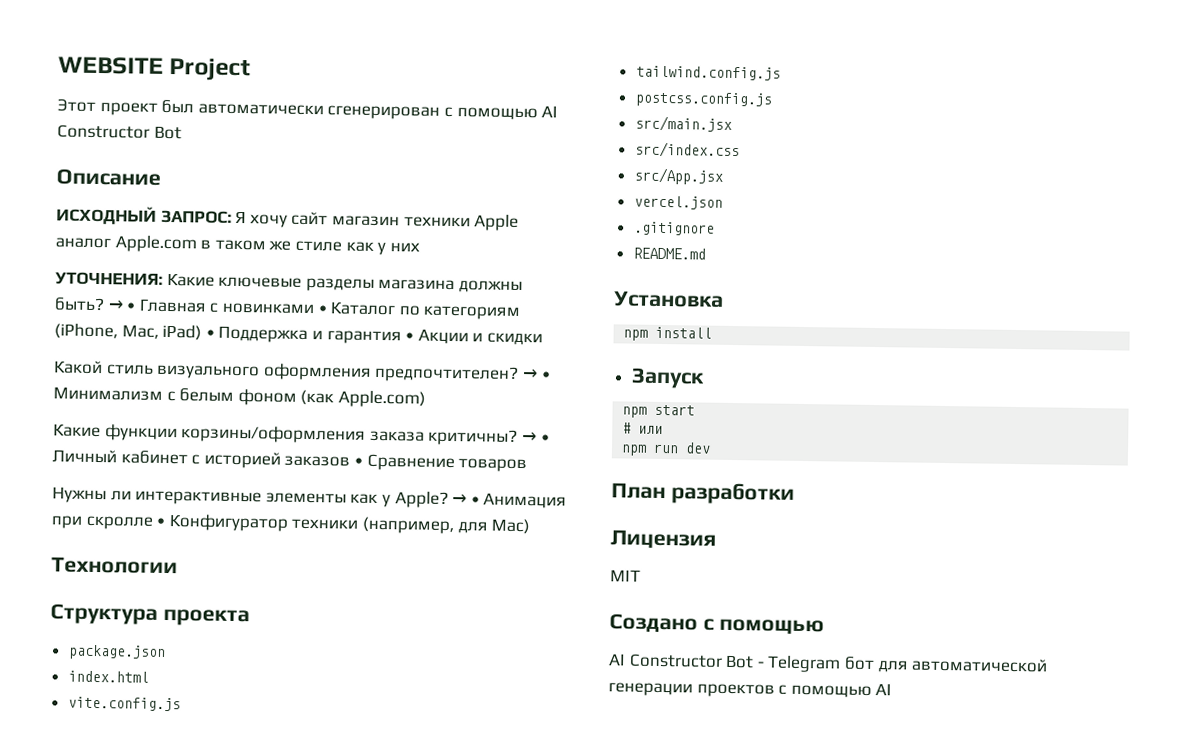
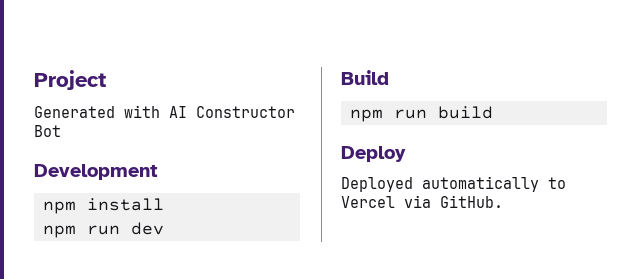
- WEBSITE Project
+ Project
- Этот проект был автоматически сгенерирован с помощью AI Constructor Bot
- Описание
- ИСХОДНЫЙ ЗАПРОС: Я хочу сайт магазин техники Apple аналог Apple.com в таком же стиле как у них
- УТОЧНЕНИЯ: Какие ключевые разделы магазина должны быть? → • Главная с новинками • Каталог по категориям (iPhone, Mac, iPad) • Поддержка и гарантия • Акции и скидки
- Какой стиль визуального оформления предпочтителен? → • Минимализм с белым фоном (как Apple.com)
- Какие функции корзины/оформления заказа критичны? → • Личный кабинет с историей заказов • Сравнение товаров
- Нужны ли интерактивные элементы как у Apple? → • Анимация при скролле • Конфигуратор техники (например, для Mac)
- Технологии
- Структура проекта
- package.json
- index.html
- vite.config.js
- tailwind.config.js
- postcss.config.js
- src/main.jsx
- src/index.css
- src/App.jsx
- vercel.json
- .gitignore
- README.md
- Установка
+ Generated with AI Constructor Bot
+ Development
  npm install
- Запуск
- npm start
- # или
  npm run dev
- План разработки
- Лицензия
- MIT
- Создано с помощью
- AI Constructor Bot - Telegram бот для автоматической генерации проектов с помощью AI
+ Build
+ npm run build
+ Deploy
+ Deployed automatically to Vercel via GitHub.

